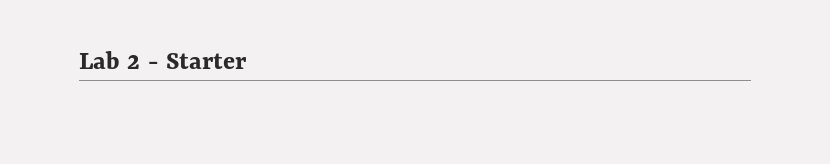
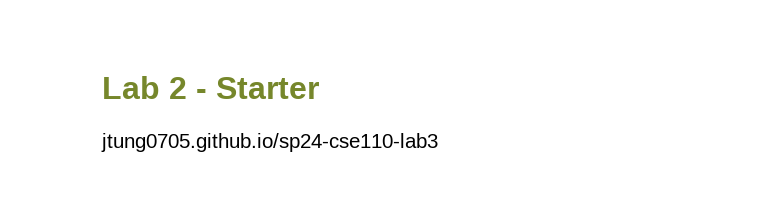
+ jtung0705.github.io/sp24-cse110-lab3

